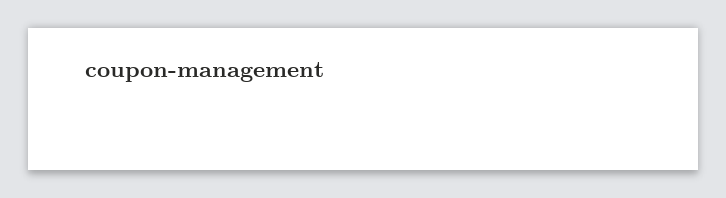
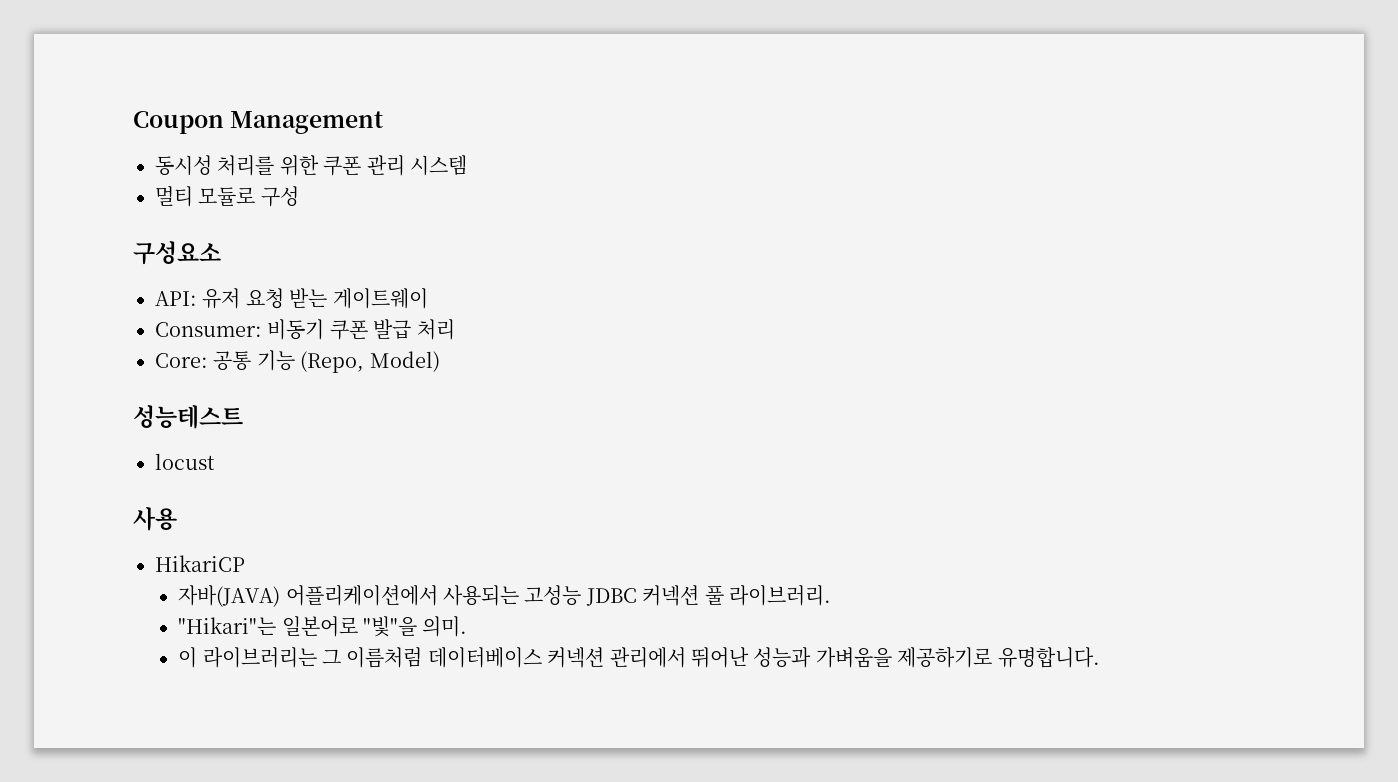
- coupon-management
+ Coupon Management
+ 동시성 처리를 위한 쿠폰 관리 시스템
+ 멀티 모듈로 구성
+ 구성요소
+ API: 유저 요청 받는 게이트웨이
+ Consumer: 비동기 쿠폰 발급 처리
+ Core: 공통 기능 (Repo, Model)
+ 성능테스트
+ locust
+ 사용
+ HikariCP
+ 자바(JAVA) 어플리케이션에서 사용되는 고성능 JDBC 커넥션 풀 라이브러리.
+ "Hikari"는 일본어로 "빛"을 의미.
+ 이 라이브러리는 그 이름처럼 데이터베이스 커넥션 관리에서 뛰어난 성능과 가벼움을 제공하기로 유명합니다.

